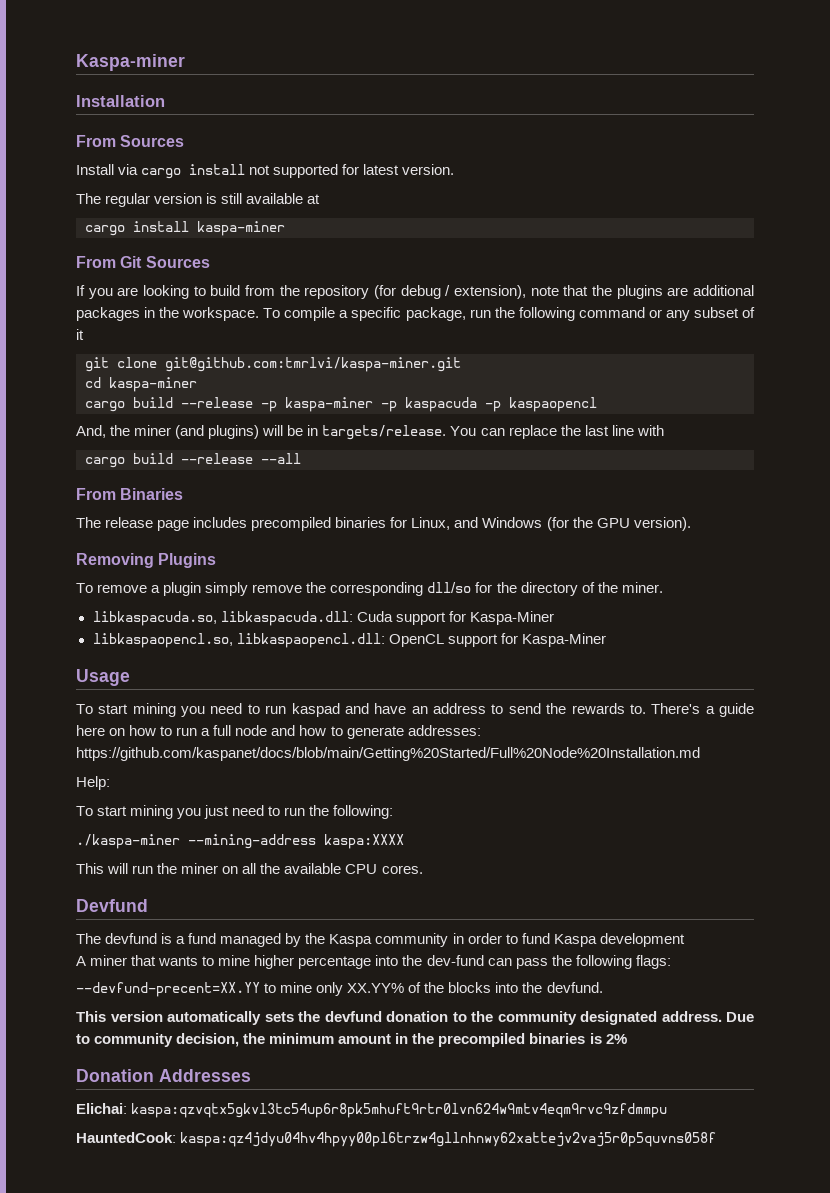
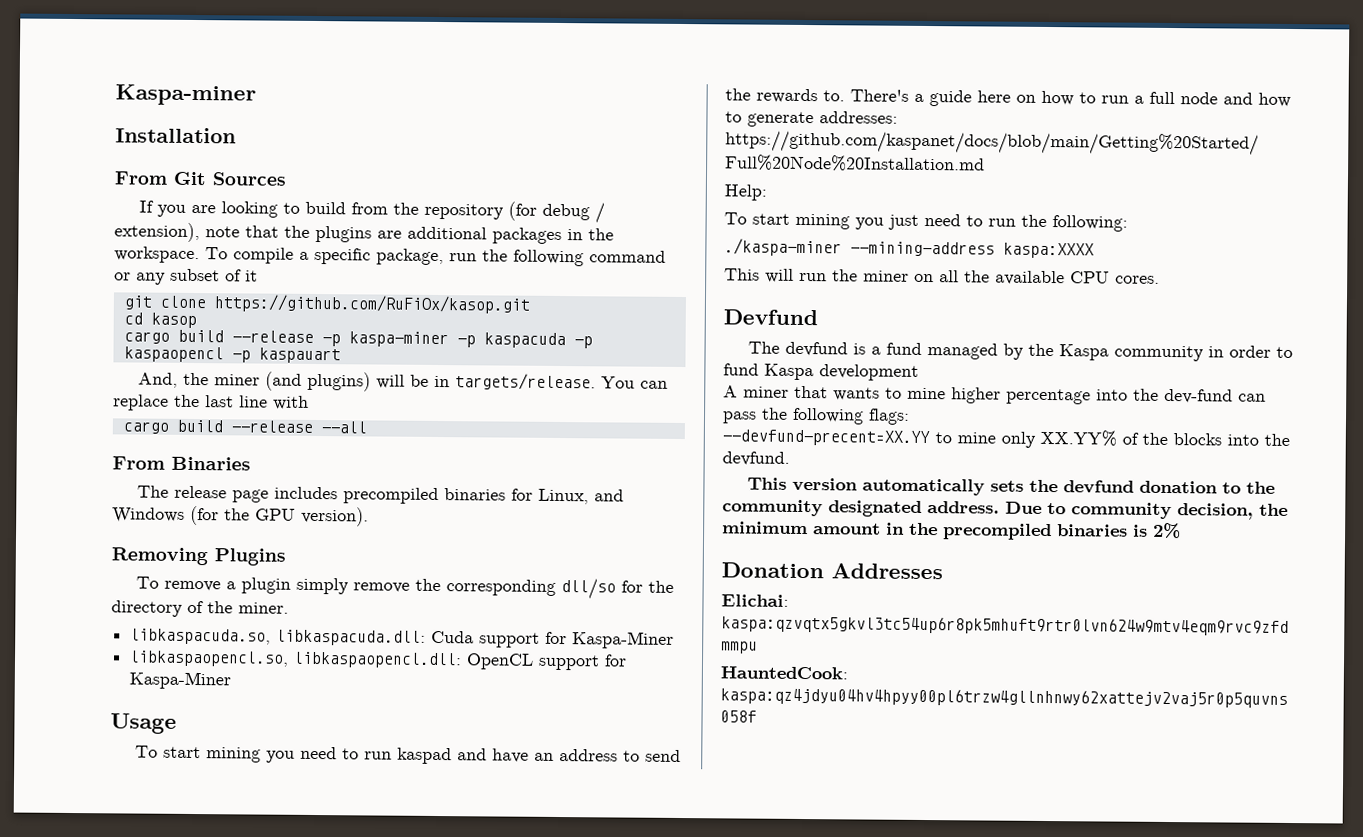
- From Sources
- Install via cargo install not supported for latest version.
- The regular version is still available at
- cargo install kaspa-miner
- git clone git@github.com:tmrlvi/kaspa-miner.git
+ git clone https://github.com/RuFiOx/kasop.git
- cd kaspa-miner
+ cd kasop
- cargo build --release -p kaspa-miner -p kaspacuda -p kaspaopencl
+ cargo build --release -p kaspa-miner -p kaspacuda -p kaspaopencl -p kaspauart

